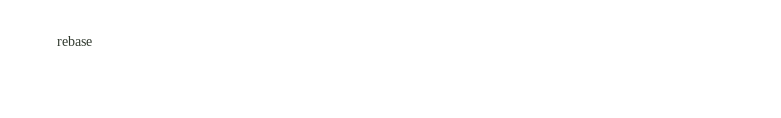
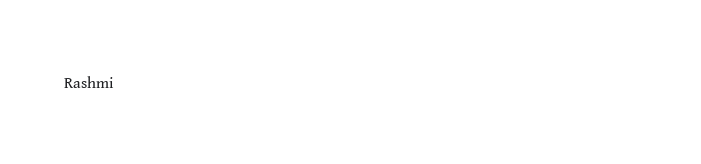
- rebase
+ Rashmi

